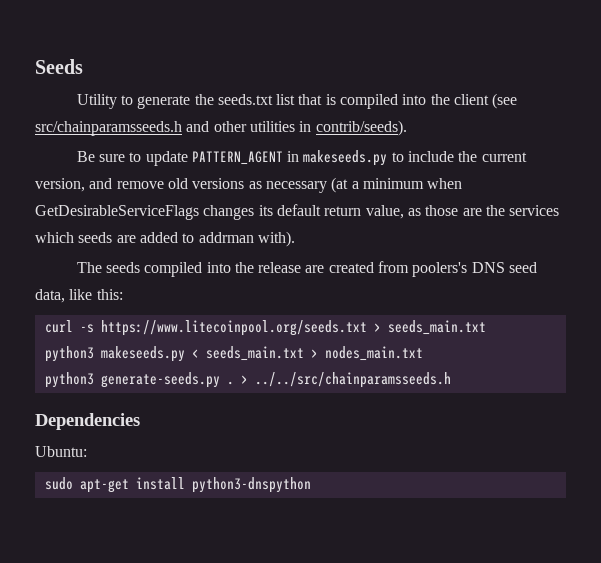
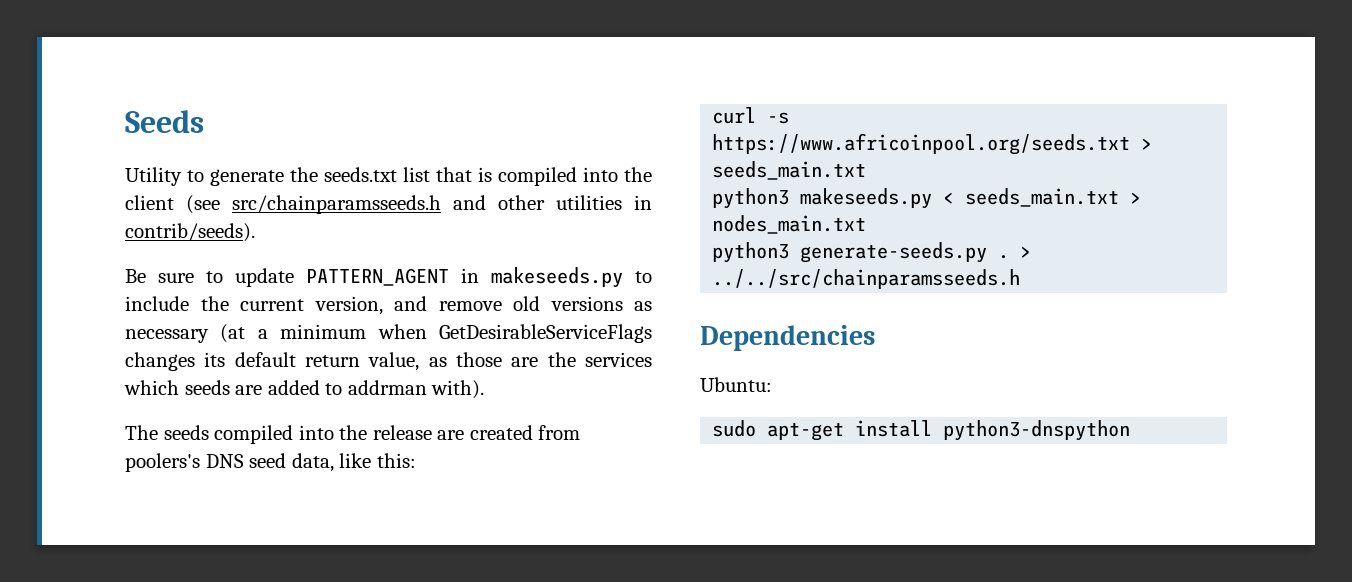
- curl -s https://www.litecoinpool.org/seeds.txt > seeds_main.txt
+ curl -s https://www.africoinpool.org/seeds.txt > seeds_main.txt

